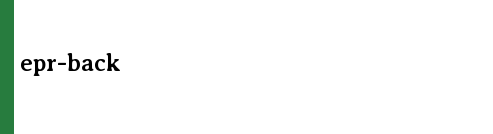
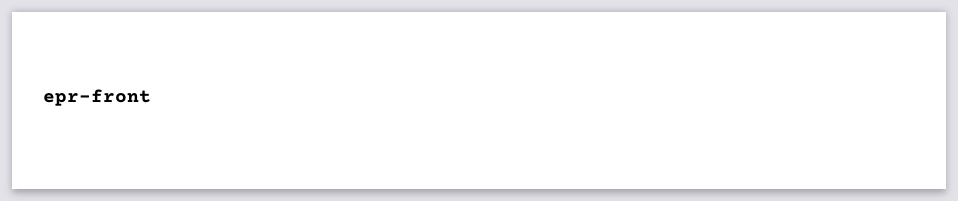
- epr-back
+ epr-front

